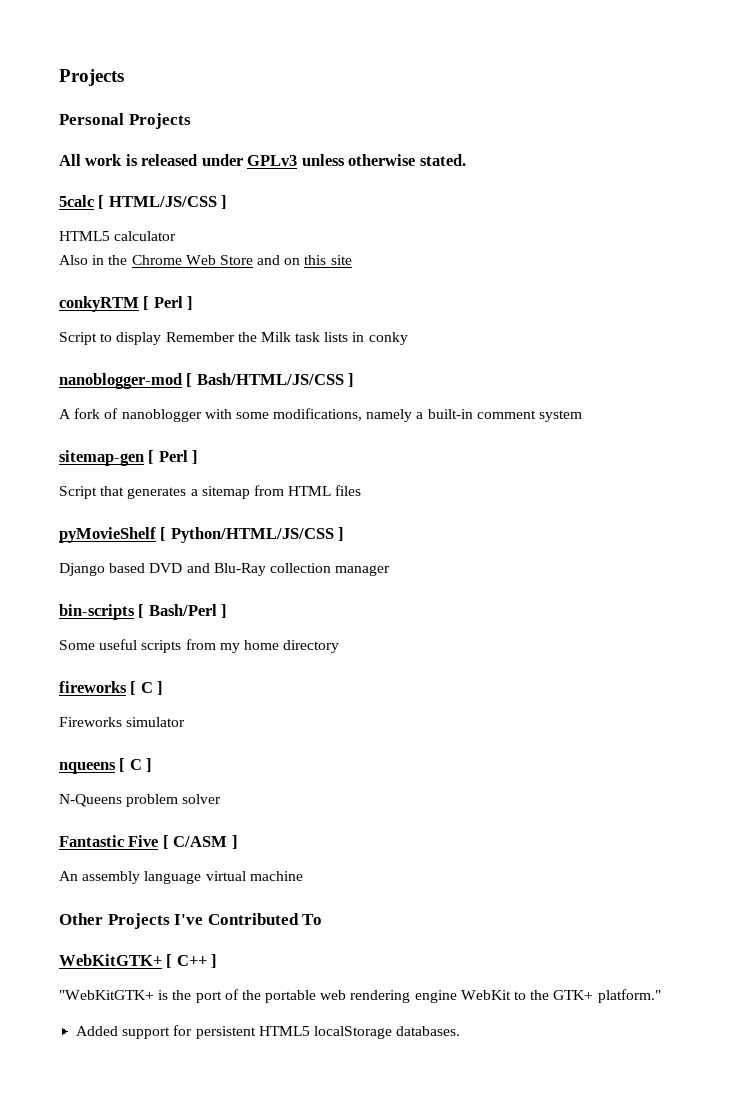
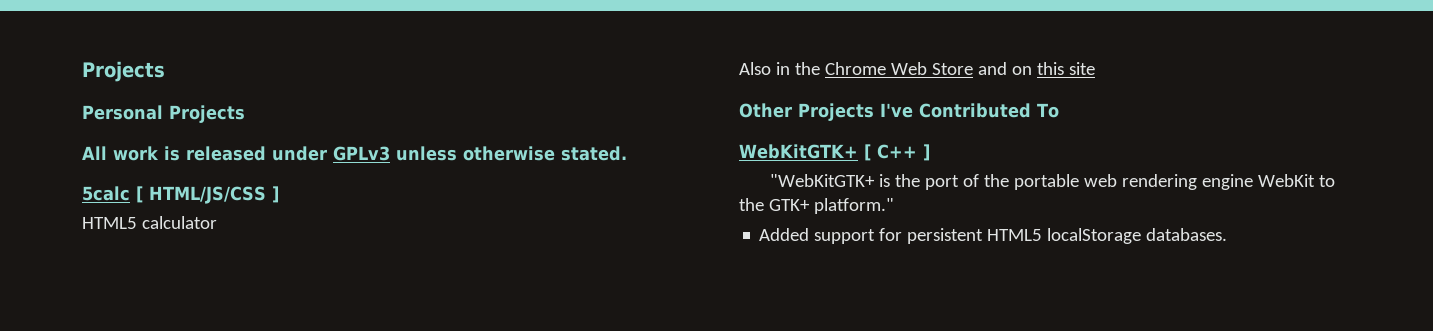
- conkyRTM [ Perl ]
- Script to display Remember the Milk task lists in conky
- nanoblogger-mod [ Bash/HTML/JS/CSS ]
- A fork of nanoblogger with some modifications, namely a built-in comment system
- sitemap-gen [ Perl ]
- Script that generates a sitemap from HTML files
- pyMovieShelf [ Python/HTML/JS/CSS ]
- Django based DVD and Blu-Ray collection manager
- bin-scripts [ Bash/Perl ]
- Some useful scripts from my home directory
- fireworks [ C ]
- Fireworks simulator
- nqueens [ C ]
- N-Queens problem solver
- Fantastic Five [ C/ASM ]
- An assembly language virtual machine

